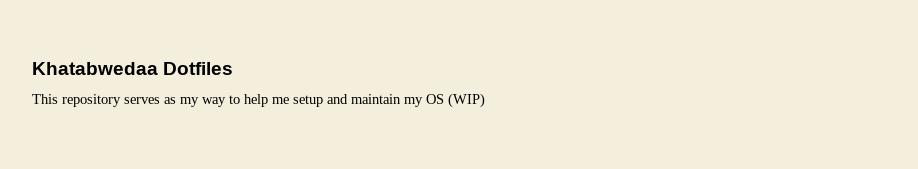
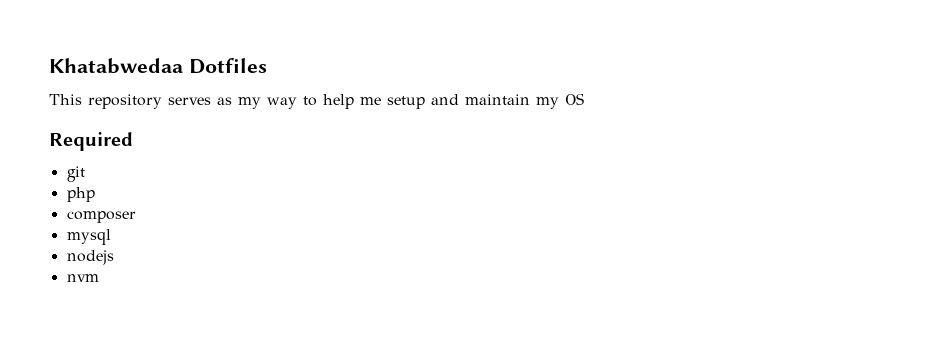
- This repository serves as my way to help me setup and maintain my OS (WIP)
+ This repository serves as my way to help me setup and maintain my OS
+ Required
+ git
+ php
+ composer
+ mysql
+ nodejs
+ nvm

